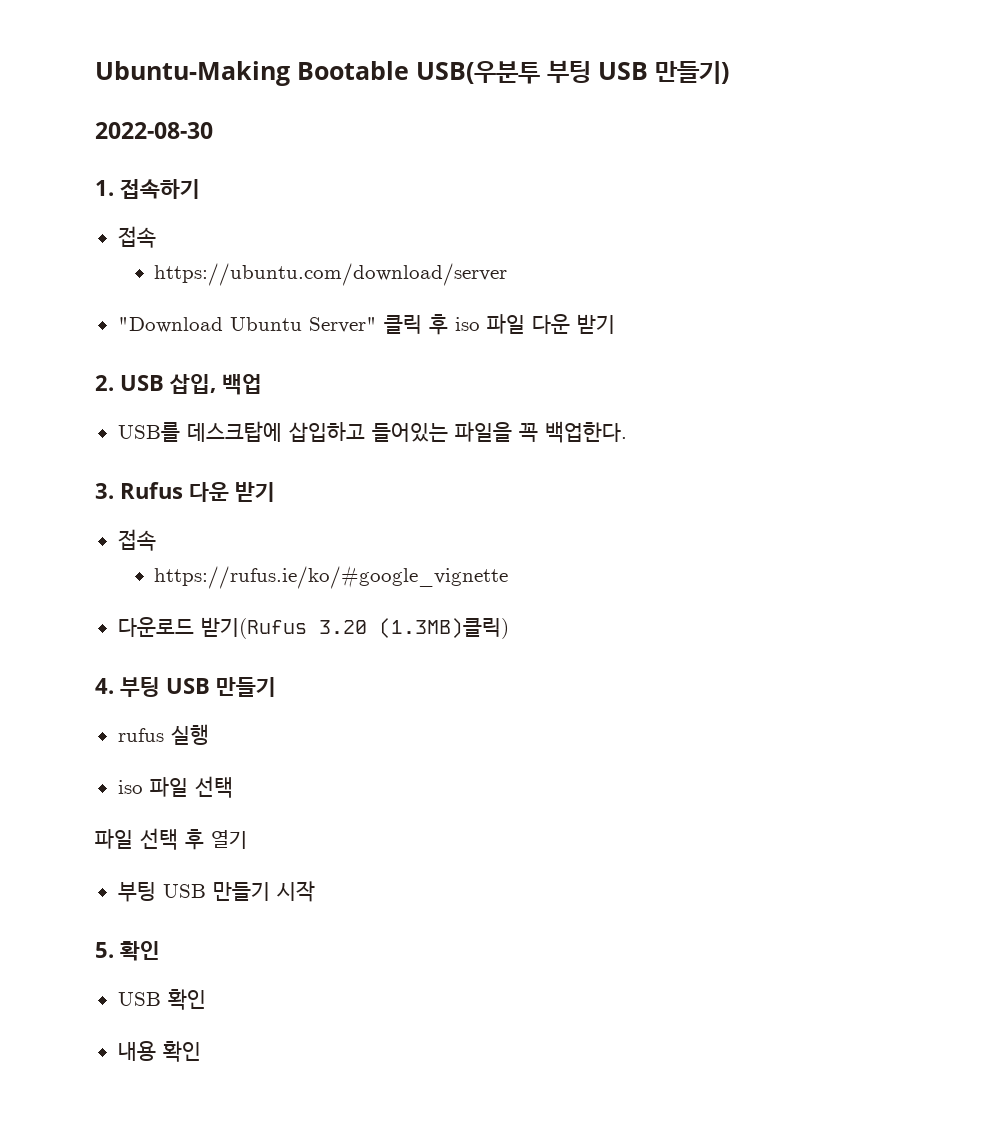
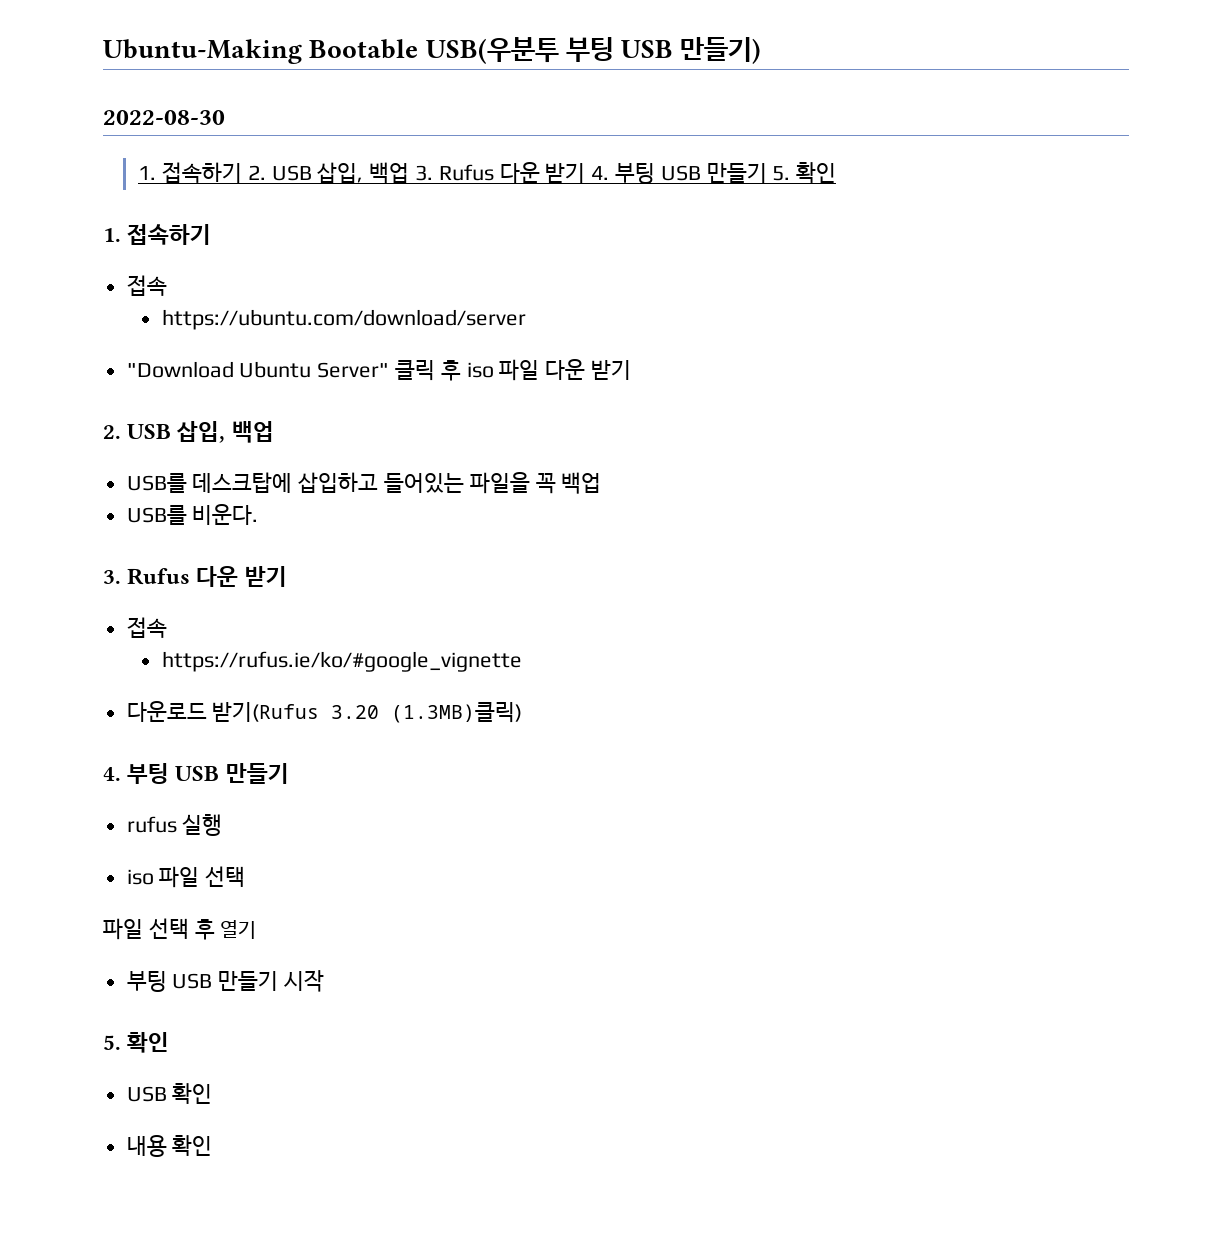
+ 1. 접속하기 2. USB 삽입, 백업 3. Rufus 다운 받기 4. 부팅 USB 만들기 5. 확인
- USB를 데스크탑에 삽입하고 들어있는 파일을 꼭 백업한다.
+ USB를 데스크탑에 삽입하고 들어있는 파일을 꼭 백업
+ USB를 비운다.

